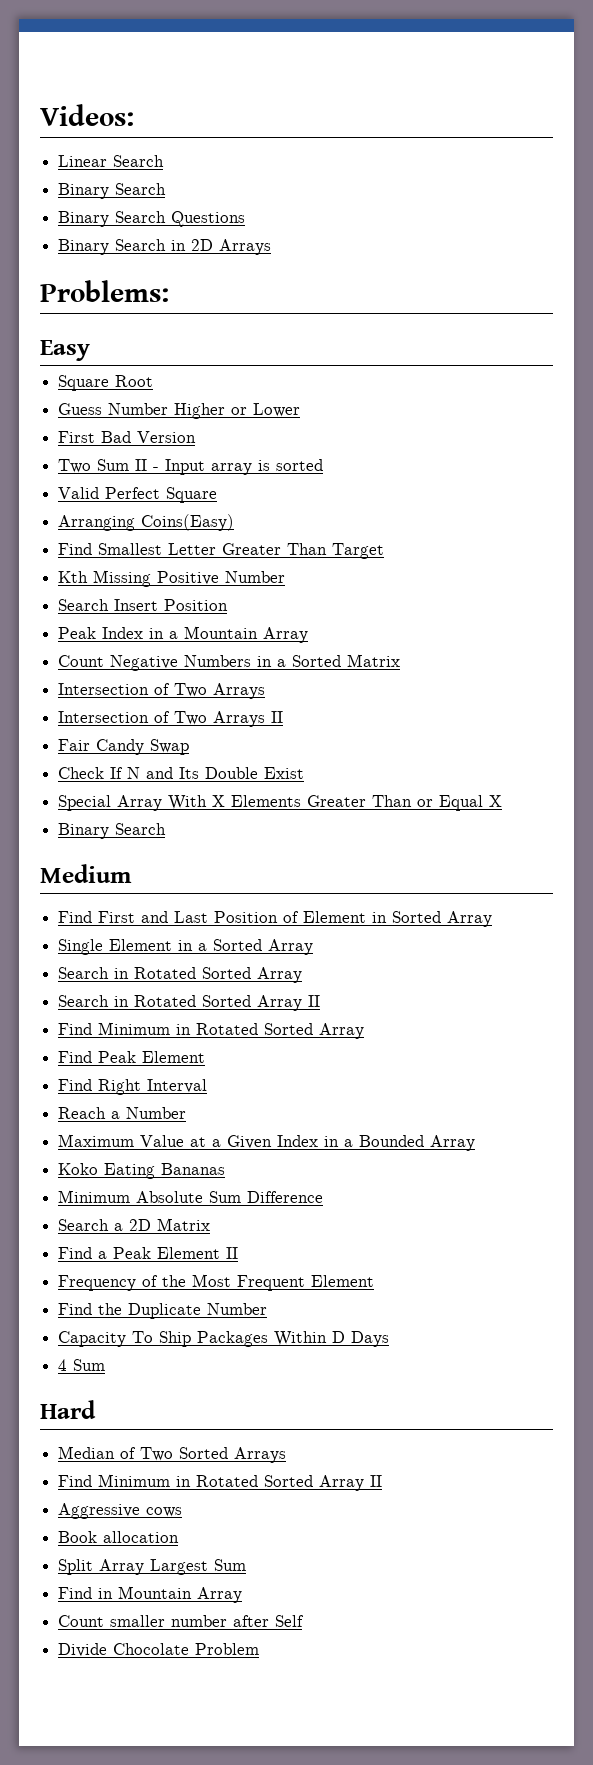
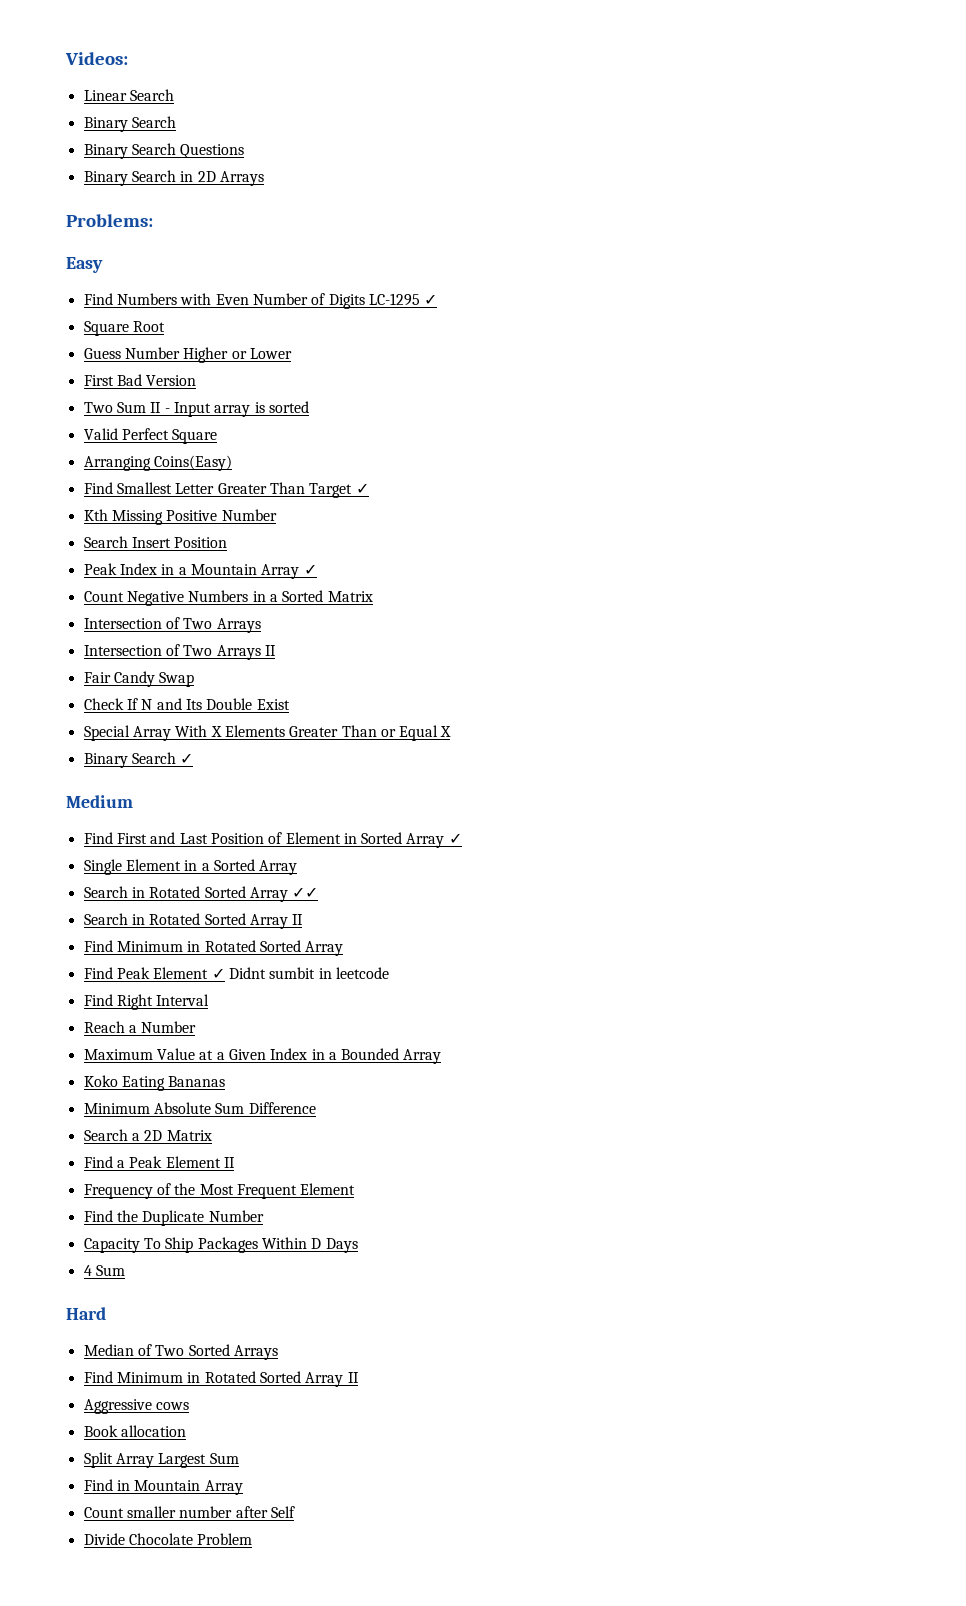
+ Find Numbers with Even Number of Digits LC-1295 ✓
- Find Smallest Letter Greater Than Target
+ Find Smallest Letter Greater Than Target ✓
- Peak Index in a Mountain Array
+ Peak Index in a Mountain Array ✓
  Special Array With X Elements Greater Than or Equal X
- Binary Search
+ Binary Search ✓
- Find First and Last Position of Element in Sorted Array
+ Find First and Last Position of Element in Sorted Array ✓
  Single Element in a Sorted Array
- Search in Rotated Sorted Array
+ Search in Rotated Sorted Array ✓✓
- Find Peak Element
+ Find Peak Element ✓ Didnt sumbit in leetcode

